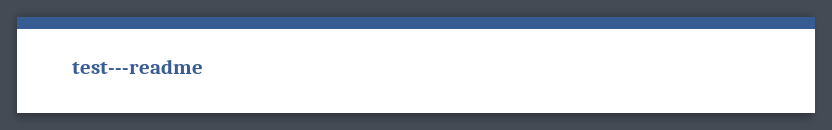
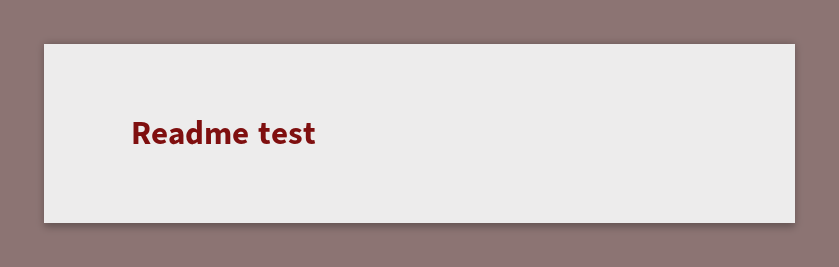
- test---readme
+ Readme test

